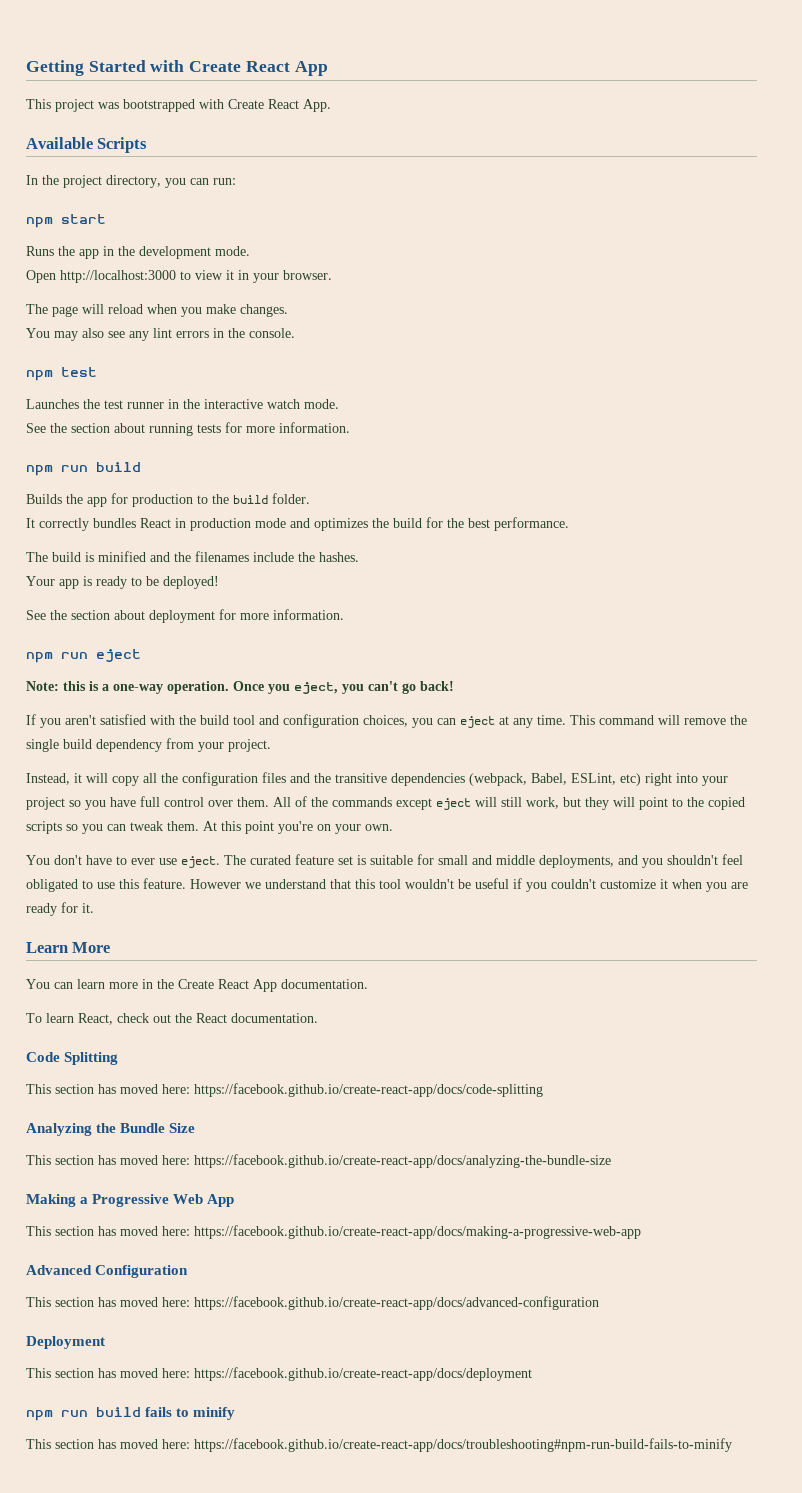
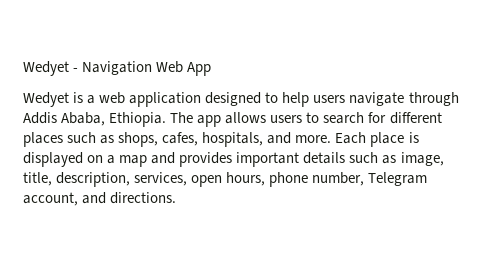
- Getting Started with Create React App
- This project was bootstrapped with Create React App.
- Available Scripts
- In the project directory, you can run:
- npm start
- Runs the app in the development mode.
- Open http://localhost:3000 to view it in your browser.
- The page will reload when you make changes.
- You may also see any lint errors in the console.
- npm test
- Launches the test runner in the interactive watch mode.
- See the section about running tests for more information.
- npm run build
- Builds the app for production to the build folder.
- It correctly bundles React in production mode and optimizes the build for the best performance.
- The build is minified and the filenames include the hashes.
- Your app is ready to be deployed!
- See the section about deployment for more information.
- npm run eject
- Note: this is a one-way operation. Once you eject, you can't go back!
- If you aren't satisfied with the build tool and configuration choices, you can eject at any time. This command will remove the single build dependency from your project.
- Instead, it will copy all the configuration files and the transitive dependencies (webpack, Babel, ESLint, etc) right into your project so you have full control over them. All of the commands except eject will still work, but they will point to the copied scripts so you can tweak them. At this point you're on your own.
- You don't have to ever use eject. The curated feature set is suitable for small and middle deployments, and you shouldn't feel obligated to use this feature. However we understand that this tool wouldn't be useful if you couldn't customize it when you are ready for it.
- Learn More
- You can learn more in the Create React App documentation.
- To learn React, check out the React documentation.
- Code Splitting
- This section has moved here: https://facebook.github.io/create-react-app/docs/code-splitting
- Analyzing the Bundle Size
- This section has moved here: https://facebook.github.io/create-react-app/docs/analyzing-the-bundle-size
- Making a Progressive Web App
- This section has moved here: https://facebook.github.io/create-react-app/docs/making-a-progressive-web-app
- Advanced Configuration
- This section has moved here: https://facebook.github.io/create-react-app/docs/advanced-configuration
- Deployment
- This section has moved here: https://facebook.github.io/create-react-app/docs/deployment
- npm run build fails to minify
- This section has moved here: https://facebook.github.io/create-react-app/docs/troubleshooting#npm-run-build-fails-to-minify
+ Wedyet - Navigation Web App
+ Wedyet is a web application designed to help users navigate through Addis Ababa, Ethiopia. The app allows users to search for different places such as shops, cafes, hospitals, and more. Each place is displayed on a map and provides important details such as image, title, description, services, open hours, phone number, Telegram account, and directions.

